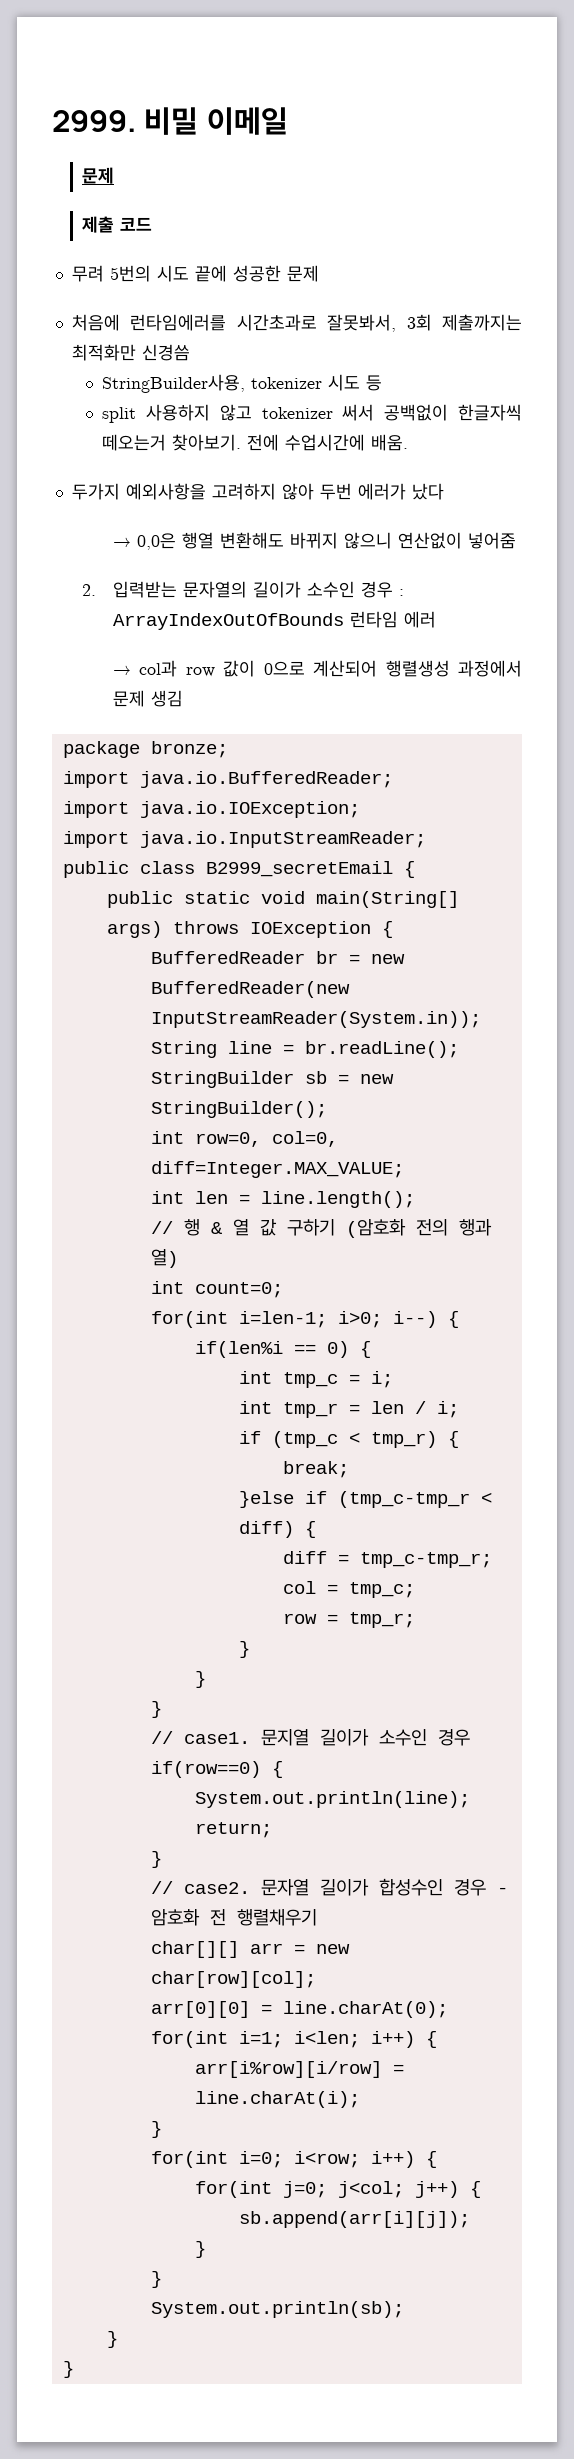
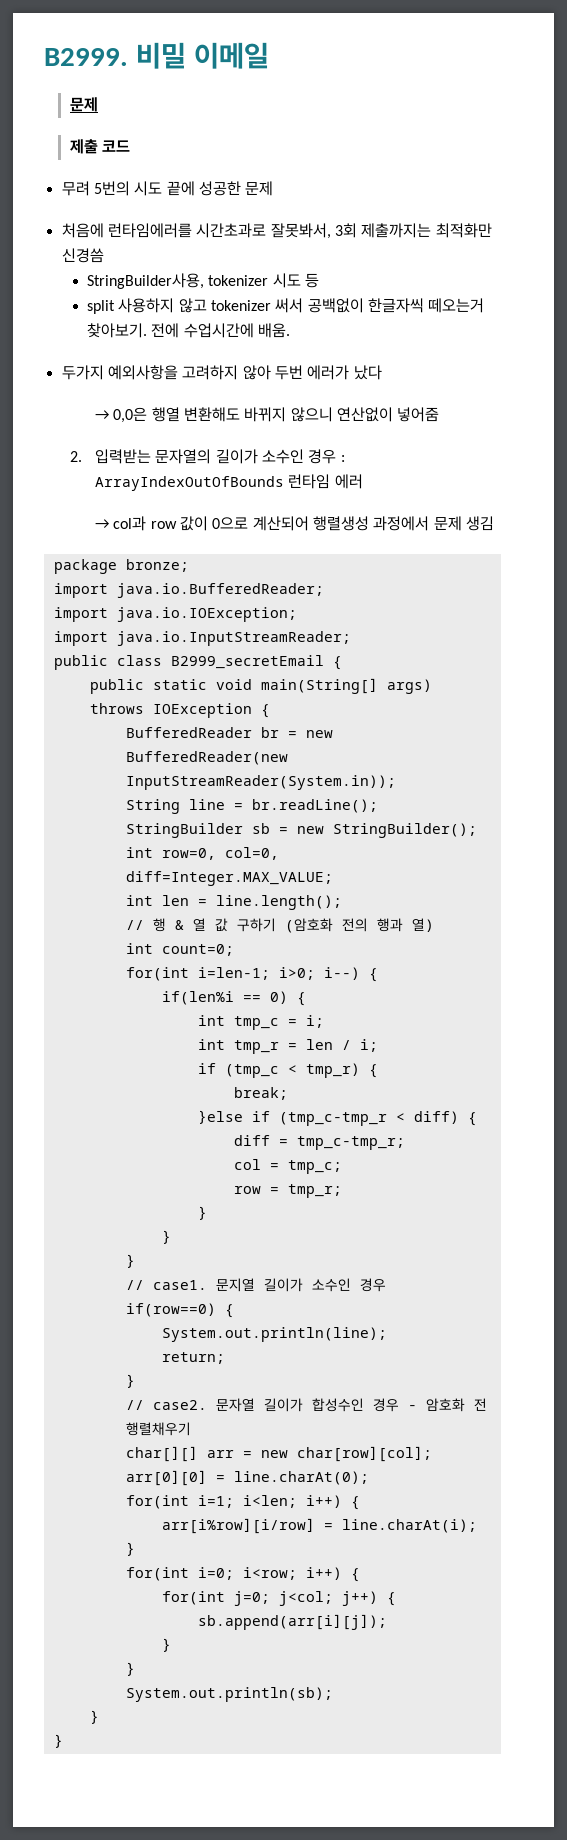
- 2999.
+ B2999.

